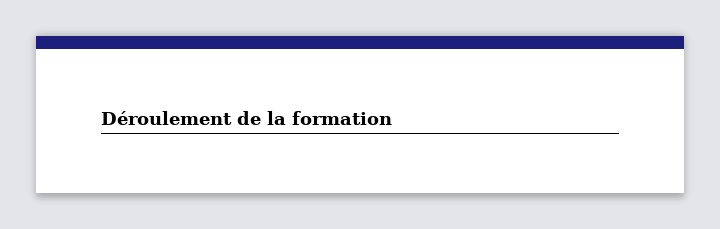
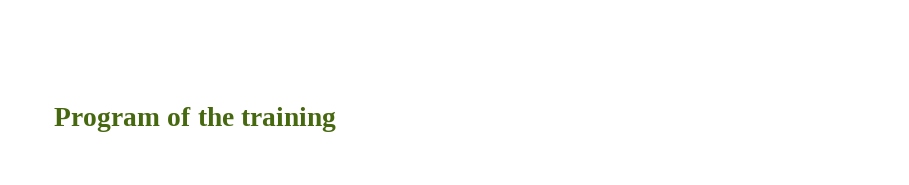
- Déroulement de la formation
+ Program of the training

